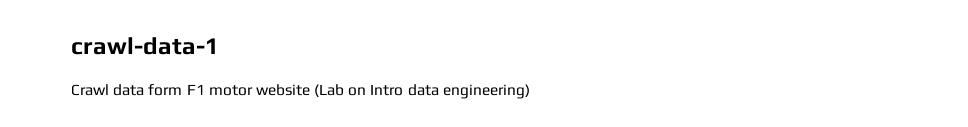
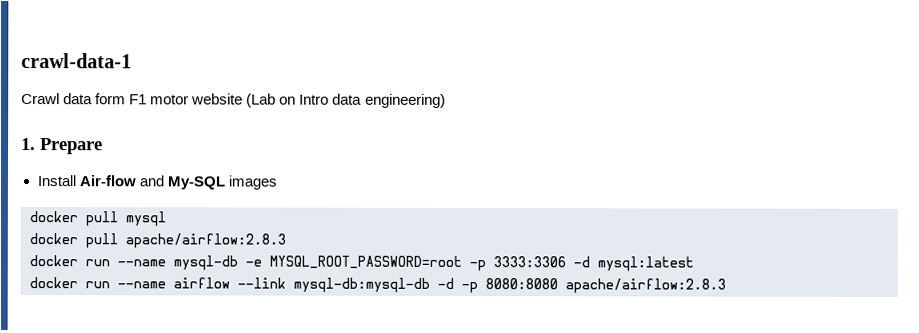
+ 1. Prepare
+ Install Air-flow and My-SQL images
+ docker pull mysql
+ docker pull apache/airflow:2.8.3
+ docker run --name mysql-db -e MYSQL_ROOT_PASSWORD=root -p 3333:3306 -d mysql:latest
+ docker run --name airflow --link mysql-db:mysql-db -d -p 8080:8080 apache/airflow:2.8.3

